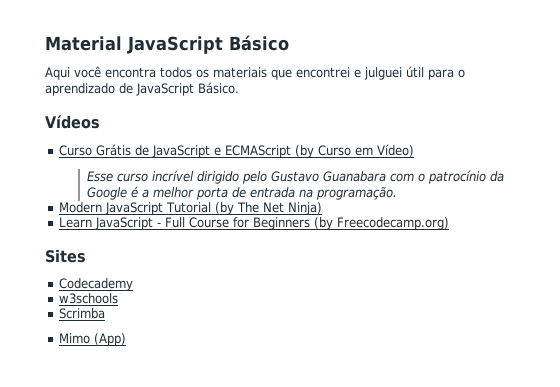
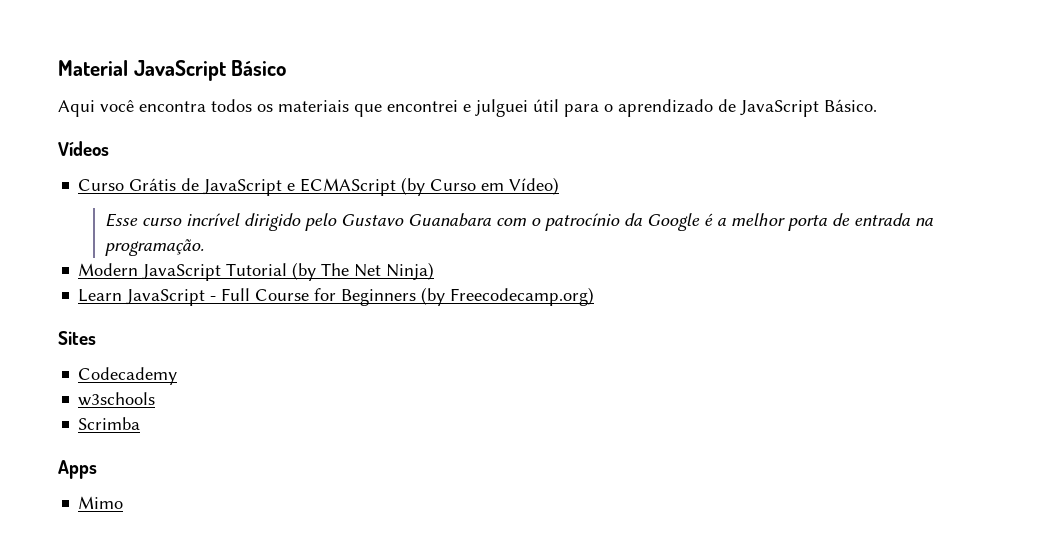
+ Apps
- Mimo (App)
+ Mimo

